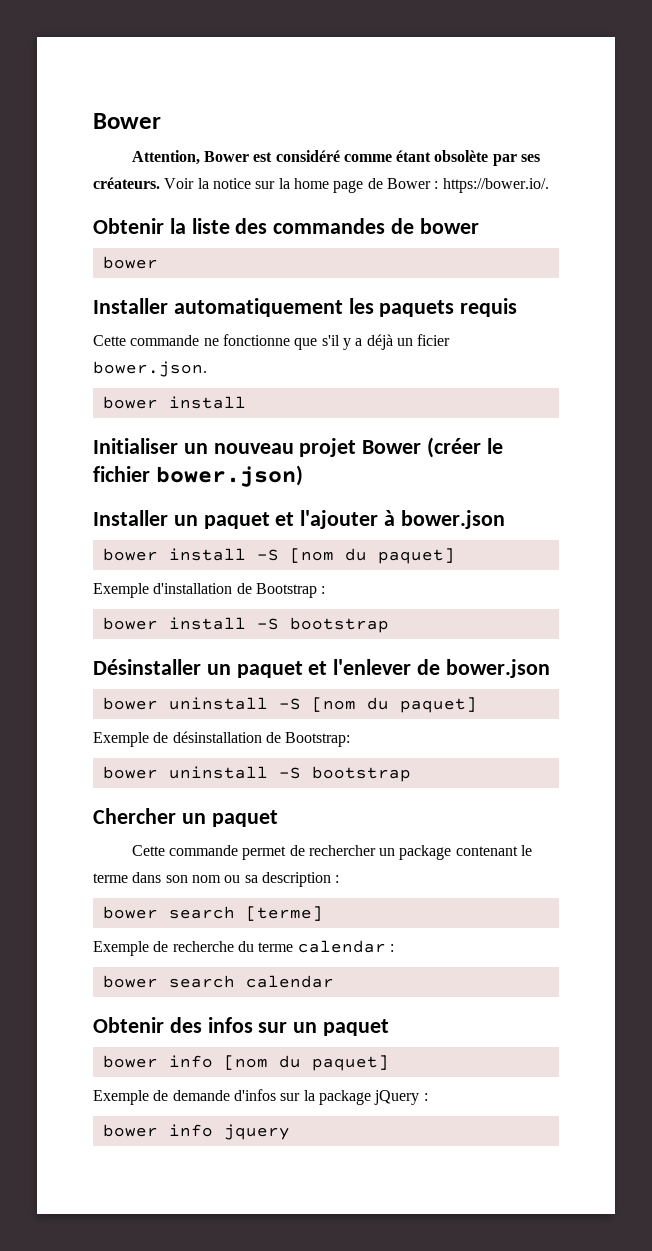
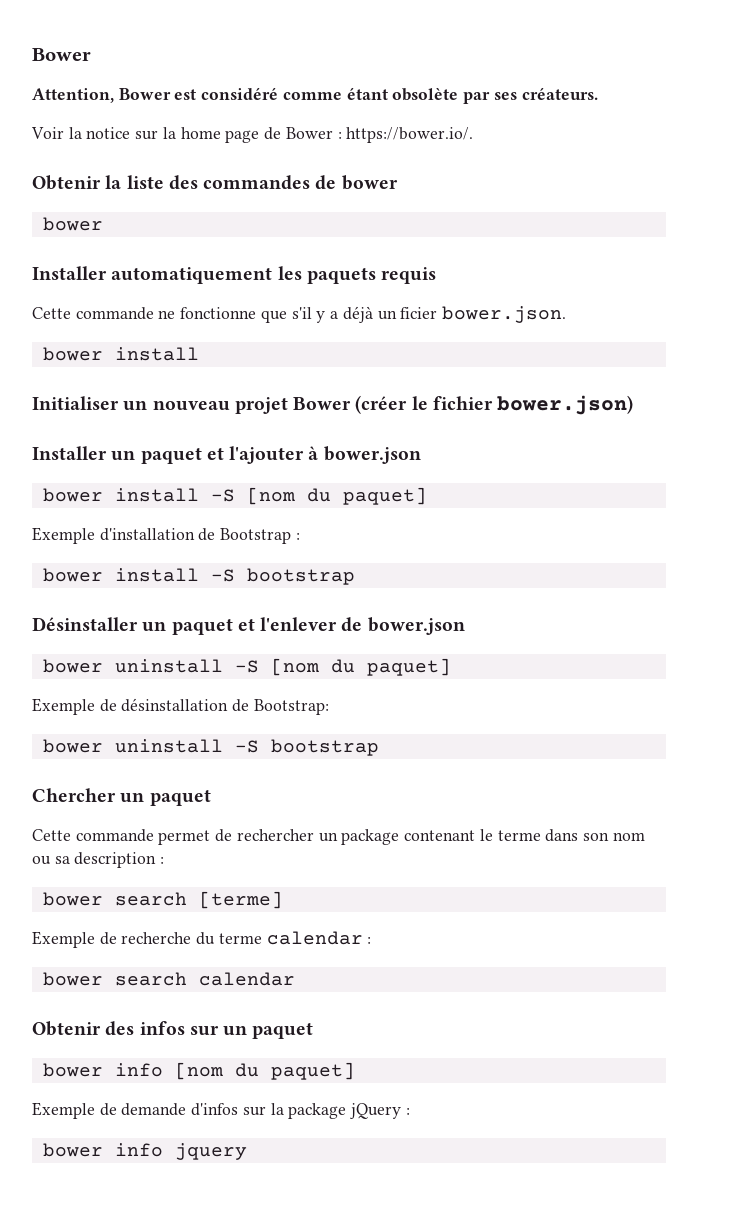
- Attention, Bower est considéré comme étant obsolète par ses créateurs. Voir la notice sur la home page de Bower : https://bower.io/.
+ Attention, Bower est considéré comme étant obsolète par ses créateurs.
+ Voir la notice sur la home page de Bower : https://bower.io/.

